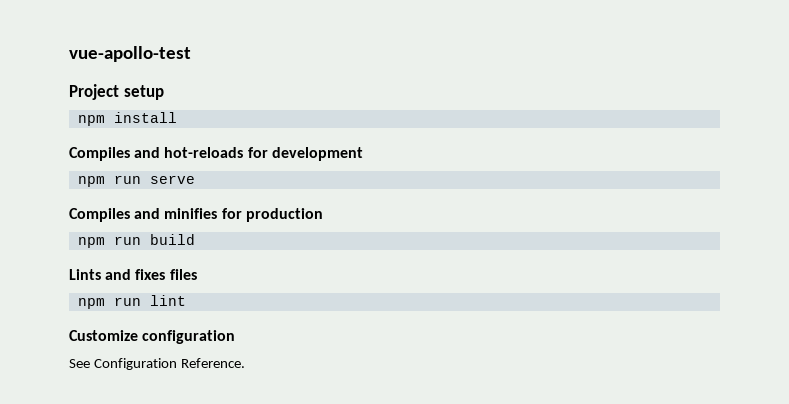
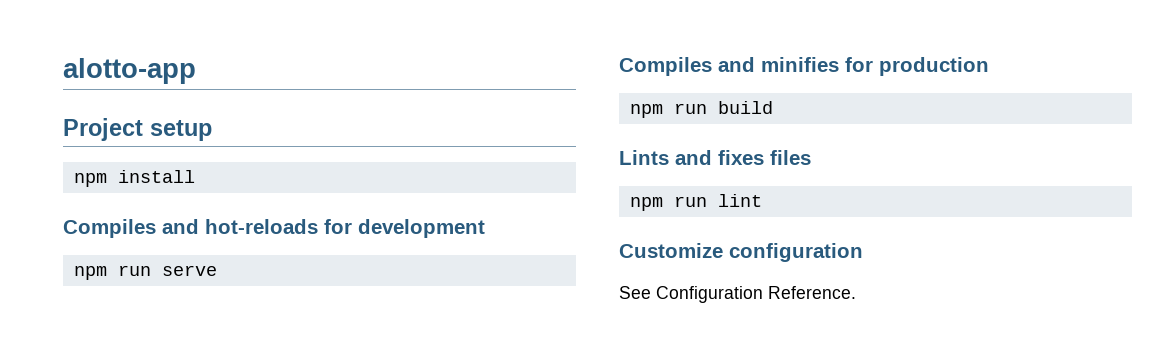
- vue-apollo-test
+ alotto-app

